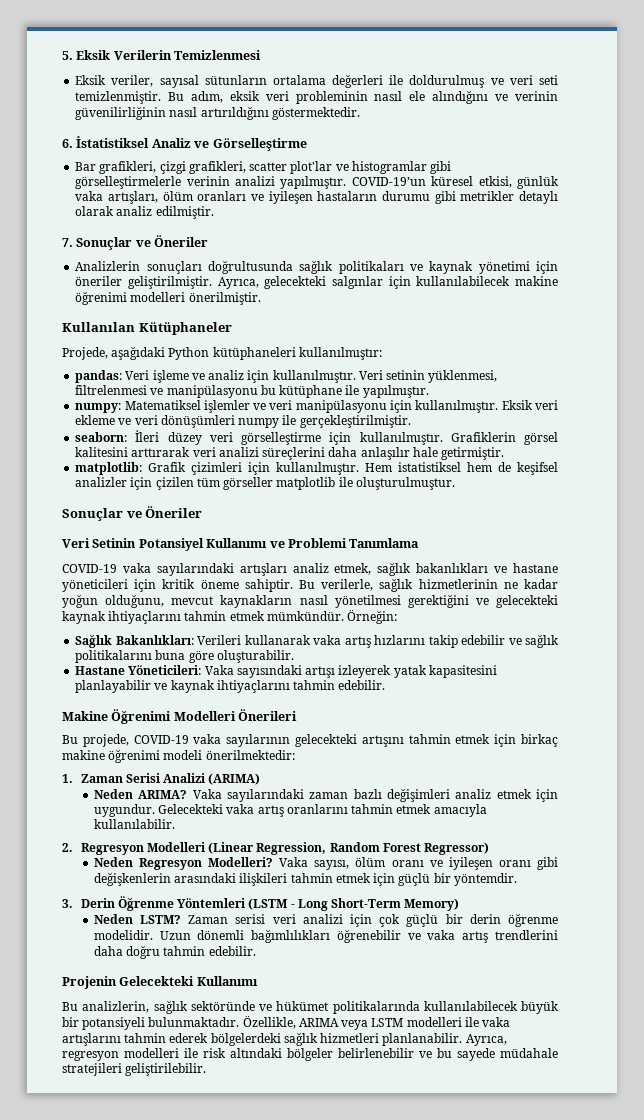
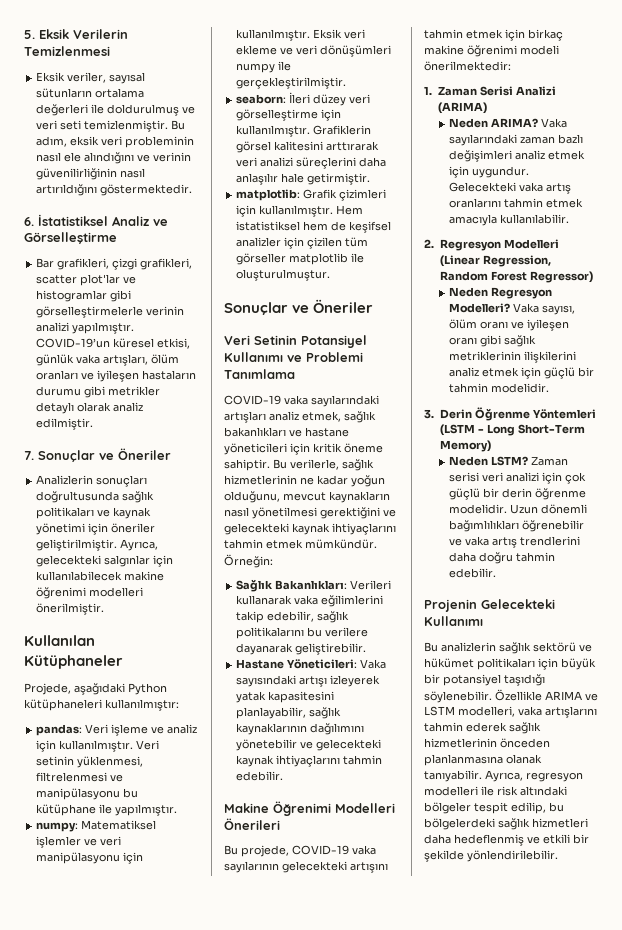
- Sağlık Bakanlıkları: Verileri kullanarak vaka artış hızlarını takip edebilir ve sağlık politikalarını buna göre oluşturabilir.
+ Sağlık Bakanlıkları: Verileri kullanarak vaka eğilimlerini takip edebilir, sağlık politikalarını bu verilere dayanarak geliştirebilir.
- Hastane Yöneticileri: Vaka sayısındaki artışı izleyerek yatak kapasitesini planlayabilir ve kaynak ihtiyaçlarını tahmin edebilir.
+ Hastane Yöneticileri: Vaka sayısındaki artışı izleyerek yatak kapasitesini planlayabilir, sağlık kaynaklarının dağılımını yönetebilir ve gelecekteki kaynak ihtiyaçlarını tahmin edebilir.
- Vaka sayısı, ölüm oranı ve iyileşen oranı gibi değişkenlerin arasındaki ilişkileri tahmin etmek için güçlü bir yöntemdir.
+ Vaka sayısı, ölüm oranı ve iyileşen oranı gibi sağlık metriklerinin ilişkilerini analiz etmek için güçlü bir tahmin modelidir.
- Bu analizlerin, sağlık sektöründe ve hükümet politikalarında kullanılabilecek büyük bir potansiyeli bulunmaktadır. Özellikle, ARIMA veya LSTM modelleri ile vaka artışlarını tahmin ederek bölgelerdeki sağlık hizmetleri planlanabilir.
+ Bu analizlerin sağlık sektörü ve hükümet politikaları için büyük bir potansiyel taşıdığı söylenebilir. Özellikle ARIMA ve LSTM modelleri, vaka artışlarını tahmin ederek sağlık hizmetlerinin önceden planlanmasına olanak tanıyabilir.
- Ayrıca, regresyon modelleri ile risk altındaki bölgeler belirlenebilir ve bu sayede müdahale stratejileri geliştirilebilir.
+ Ayrıca, regresyon modelleri ile risk altındaki bölgeler tespit edilip, bu bölgelerdeki sağlık hizmetleri daha hedeflenmiş ve etkili bir şekilde yönlendirilebilir.

